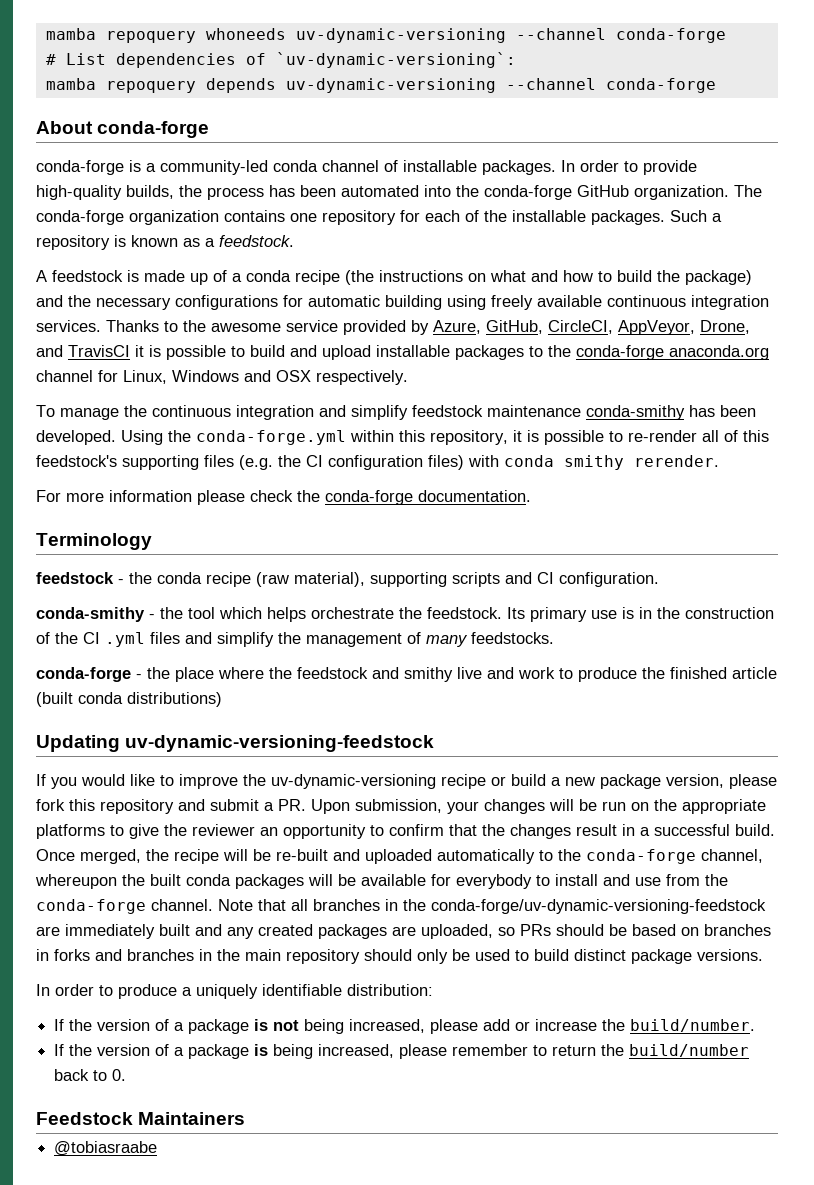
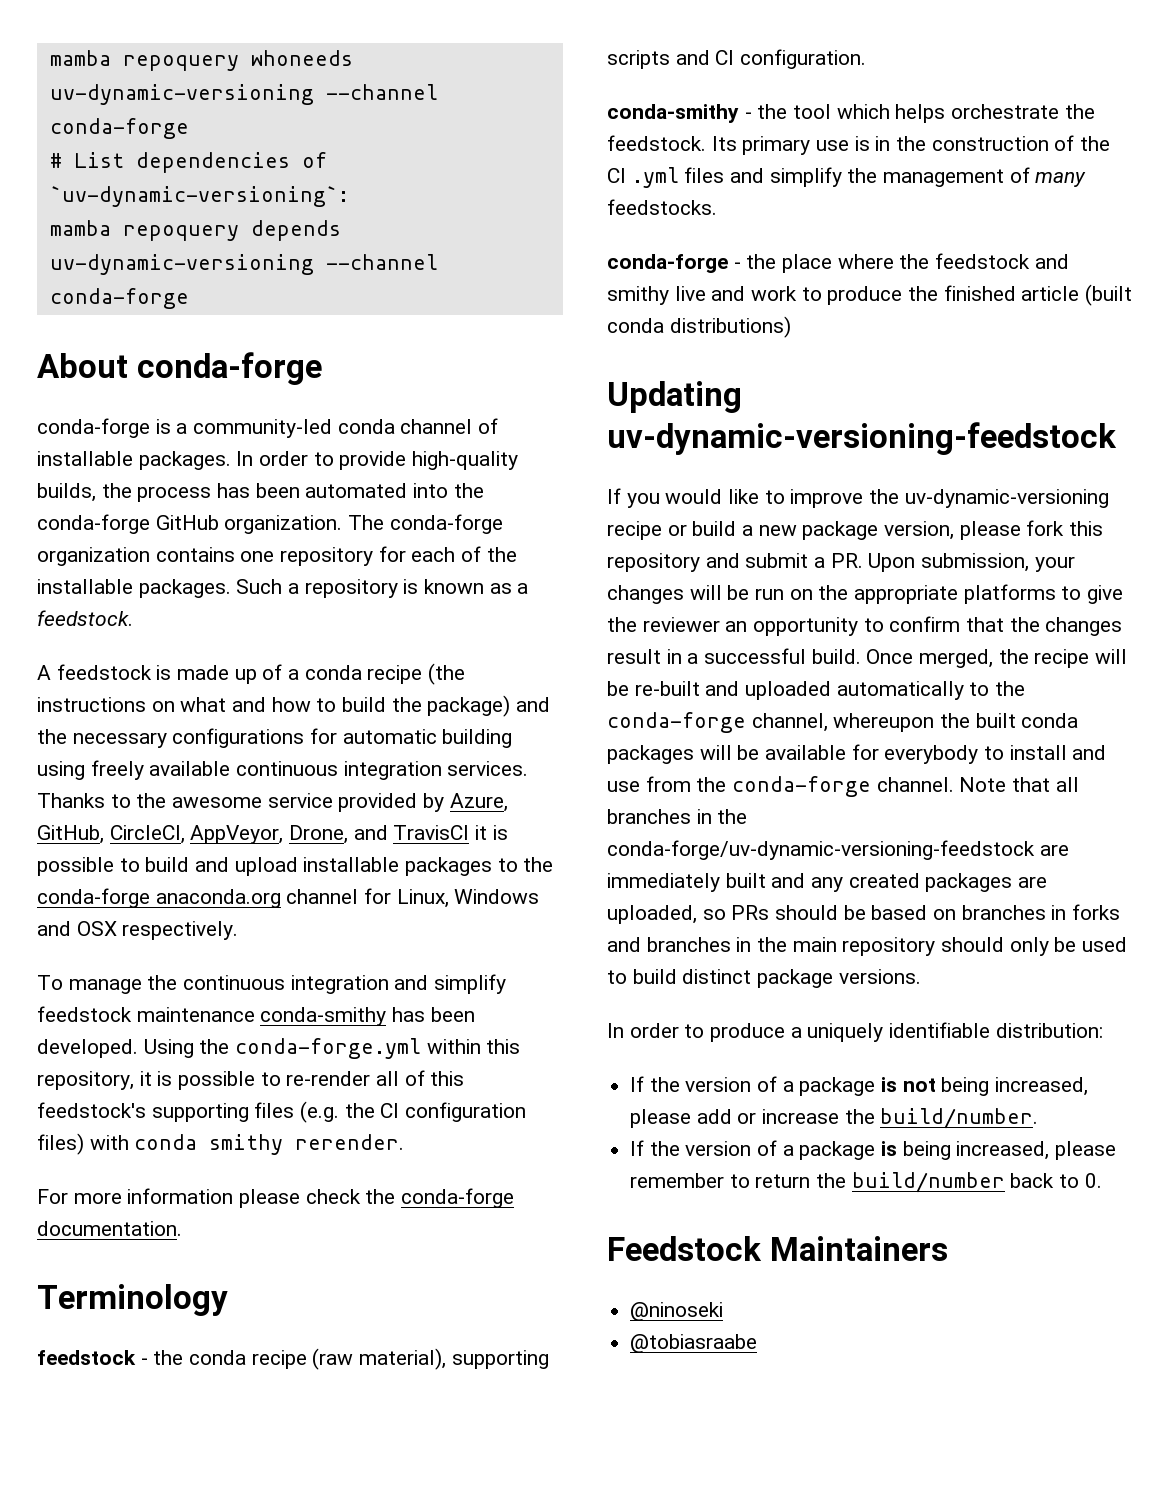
+ @ninoseki

